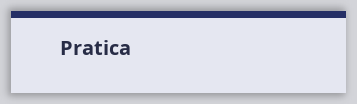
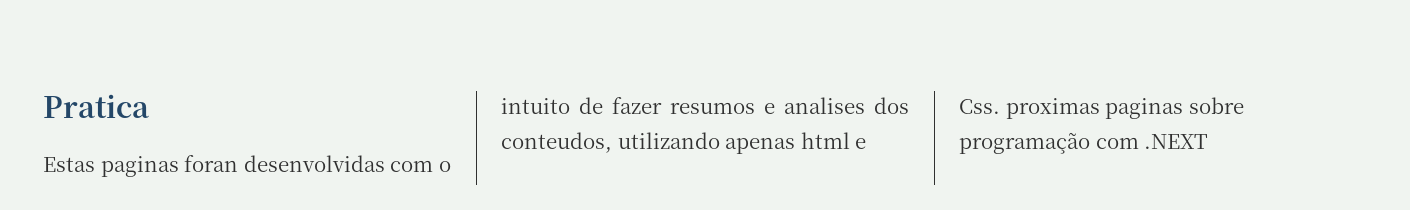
+ Estas paginas foran desenvolvidas com o intuito de fazer resumos e analises dos conteudos, utilizando apenas html e Css. proximas paginas sobre programação com .NEXT

